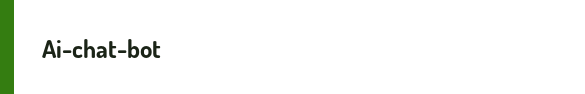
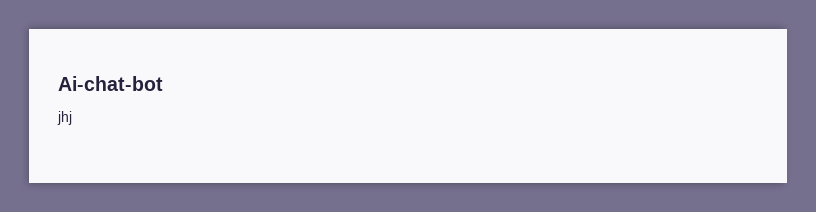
+ jhj

